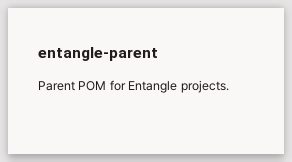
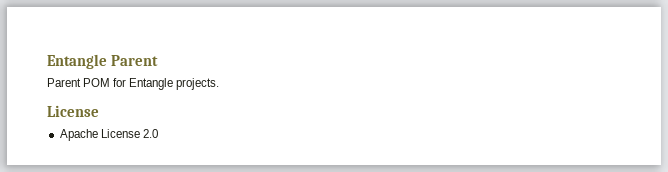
- entangle-parent
+ Entangle Parent
  Parent POM for Entangle projects.
+ License
+ Apache License 2.0

